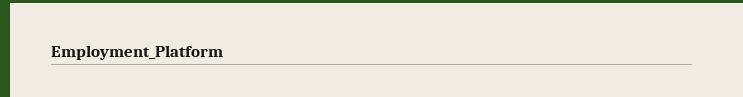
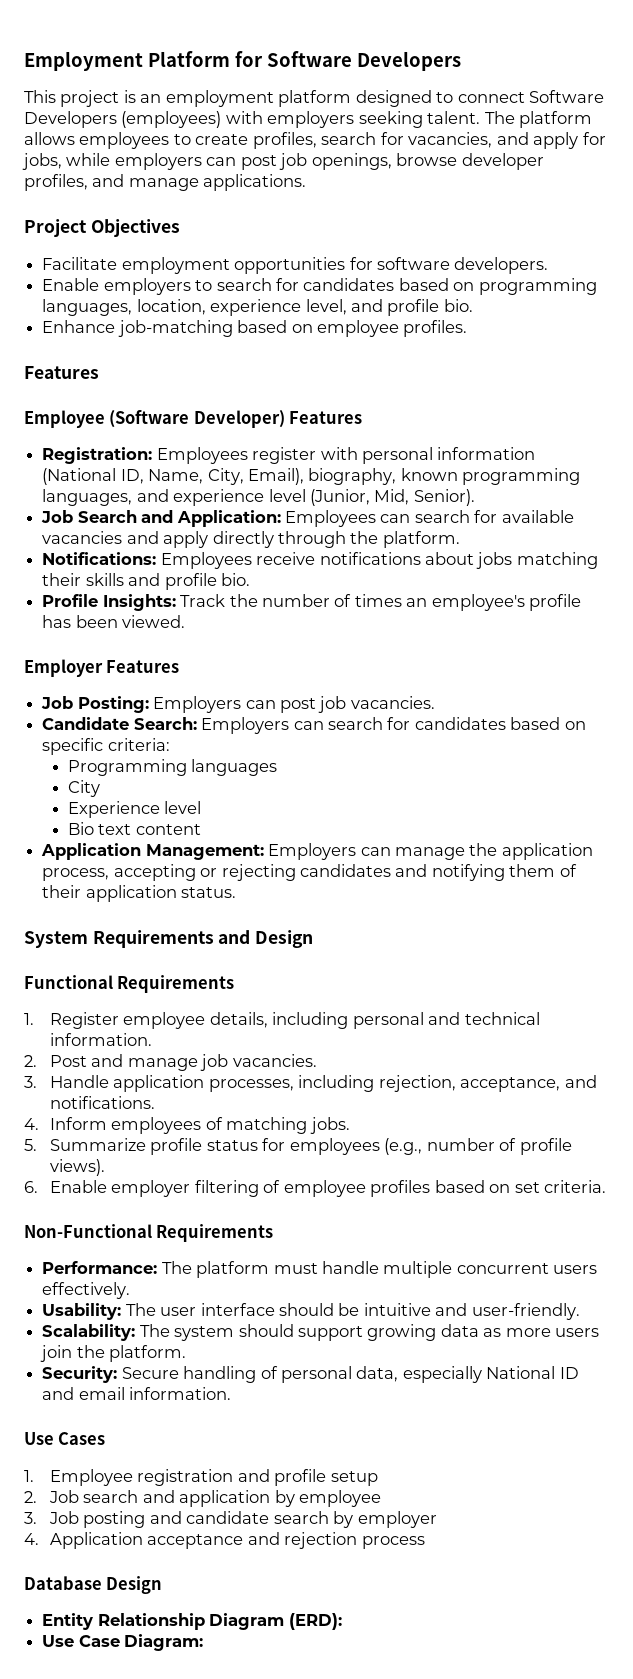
- Employment_Platform
+ Employment Platform for Software Developers
+ This project is an employment platform designed to connect Software Developers (employees) with employers seeking talent. The platform allows employees to create profiles, search for vacancies, and apply for jobs, while employers can post job openings, browse developer profiles, and manage applications.
+ Project Objectives
+ Facilitate employment opportunities for software developers.
+ Enable employers to search for candidates based on programming languages, location, experience level, and profile bio.
+ Enhance job-matching based on employee profiles.
+ Features
+ Employee (Software Developer) Features
+ Registration: Employees register with personal information (National ID, Name, City, Email), biography, known programming languages, and experience level (Junior, Mid, Senior).
+ Job Search and Application: Employees can search for available vacancies and apply directly through the platform.
+ Notifications: Employees receive notifications about jobs matching their skills and profile bio.
+ Profile Insights: Track the number of times an employee's profile has been viewed.
+ Employer Features
+ Job Posting: Employers can post job vacancies.
+ Candidate Search: Employers can search for candidates based on specific criteria:
+ Programming languages
+ City
+ Experience level
+ Bio text content
+ Application Management: Employers can manage the application process, accepting or rejecting candidates and notifying them of their application status.
+ System Requirements and Design
+ Functional Requirements
+ 1. Register employee details, including personal and technical information.
+ 2. Post and manage job vacancies.
+ 3. Handle application processes, including rejection, acceptance, and notifications.
+ 4. Inform employees of matching jobs.
+ 5. Summarize profile status for employees (e.g., number of profile views).
+ 6. Enable employer filtering of employee profiles based on set criteria.
+ Non-Functional Requirements
+ Performance: The platform must handle multiple concurrent users effectively.
+ Usability: The user interface should be intuitive and user-friendly.
+ Scalability: The system should support growing data as more users join the platform.
+ Security: Secure handling of personal data, especially National ID and email information.
+ Use Cases
+ 1. Employee registration and profile setup
+ 2. Job search and application by employee
+ 3. Job posting and candidate search by employer
+ 4. Application acceptance and rejection process
+ Database Design
+ Entity Relationship Diagram (ERD):
+ Use Case Diagram:

